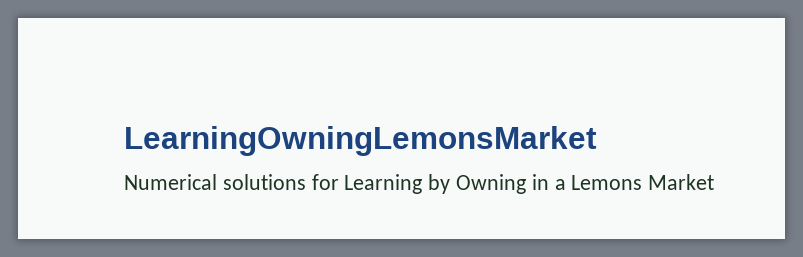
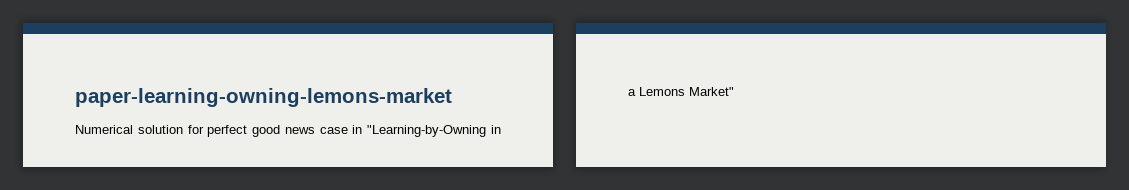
- LearningOwningLemonsMarket
+ paper-learning-owning-lemons-market
- Numerical solutions for Learning by Owning in a Lemons Market
+ Numerical solution for perfect good news case in "Learning-by-Owning in a Lemons Market"

